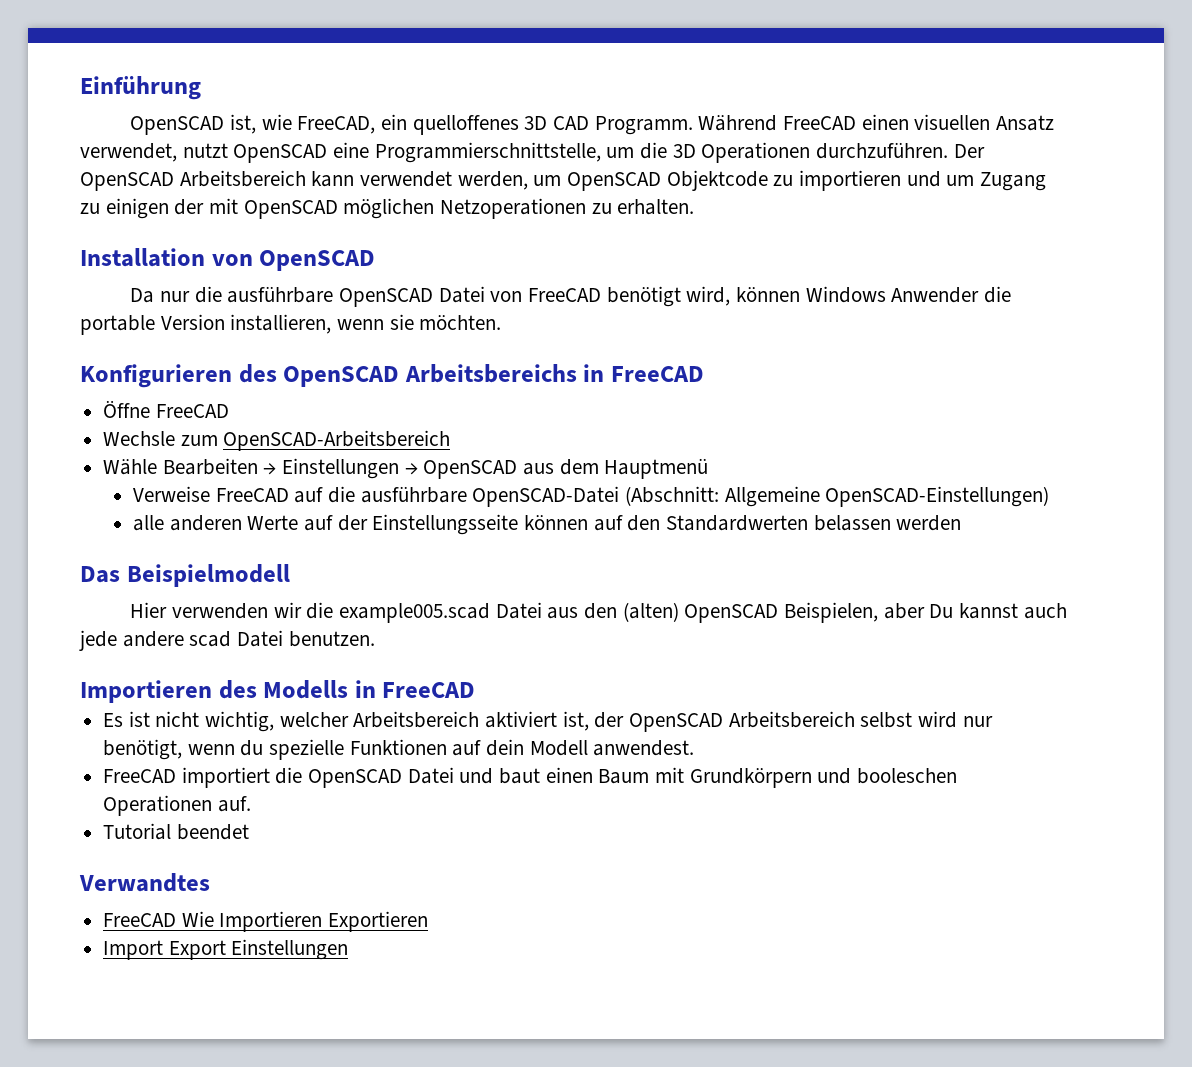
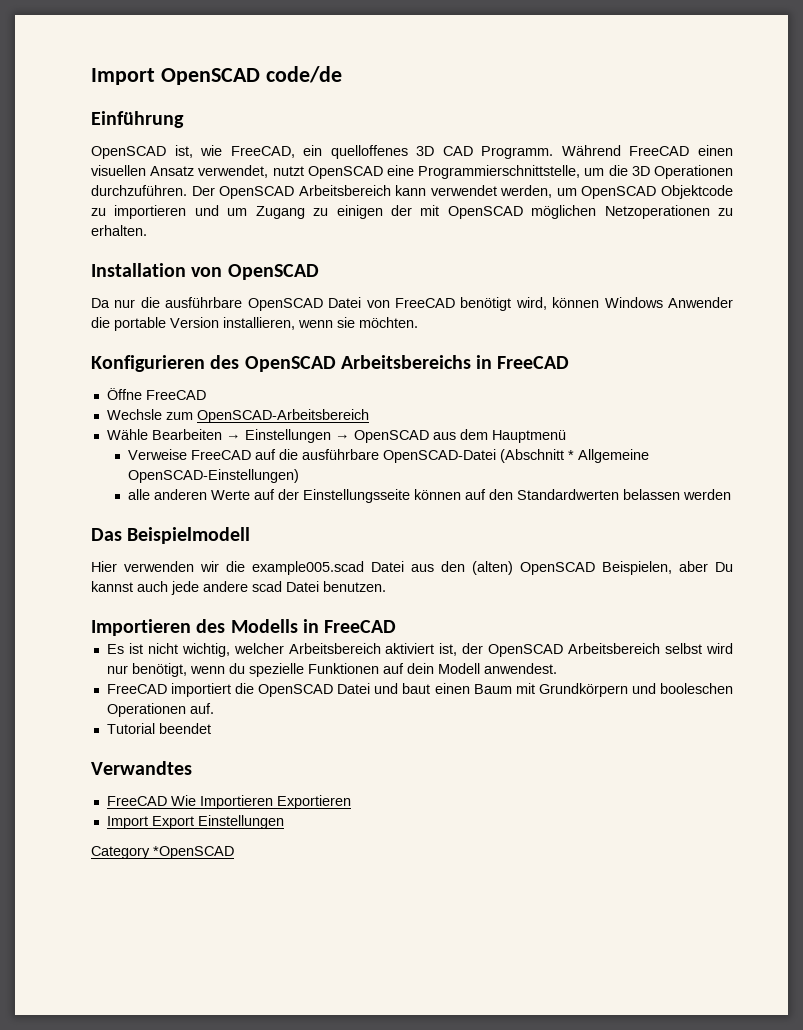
+ Import OpenSCAD code/de
- Verweise FreeCAD auf die ausführbare OpenSCAD-Datei (Abschnitt: Allgemeine OpenSCAD-Einstellungen)
+ Verweise FreeCAD auf die ausführbare OpenSCAD-Datei (Abschnitt * Allgemeine OpenSCAD-Einstellungen)
+ Category *OpenSCAD

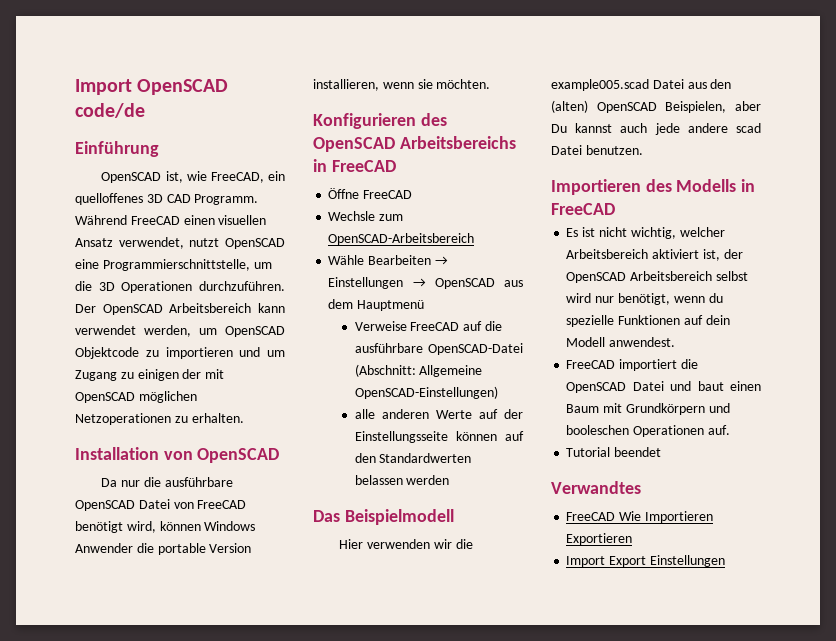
- Verweise FreeCAD auf die ausführbare OpenSCAD-Datei (Abschnitt * Allgemeine OpenSCAD-Einstellungen)
+ Verweise FreeCAD auf die ausführbare OpenSCAD-Datei (Abschnitt: Allgemeine OpenSCAD-Einstellungen)
- Category *OpenSCAD

